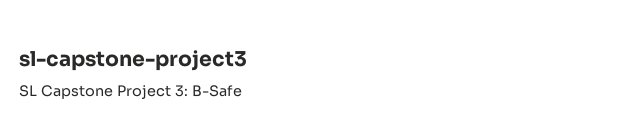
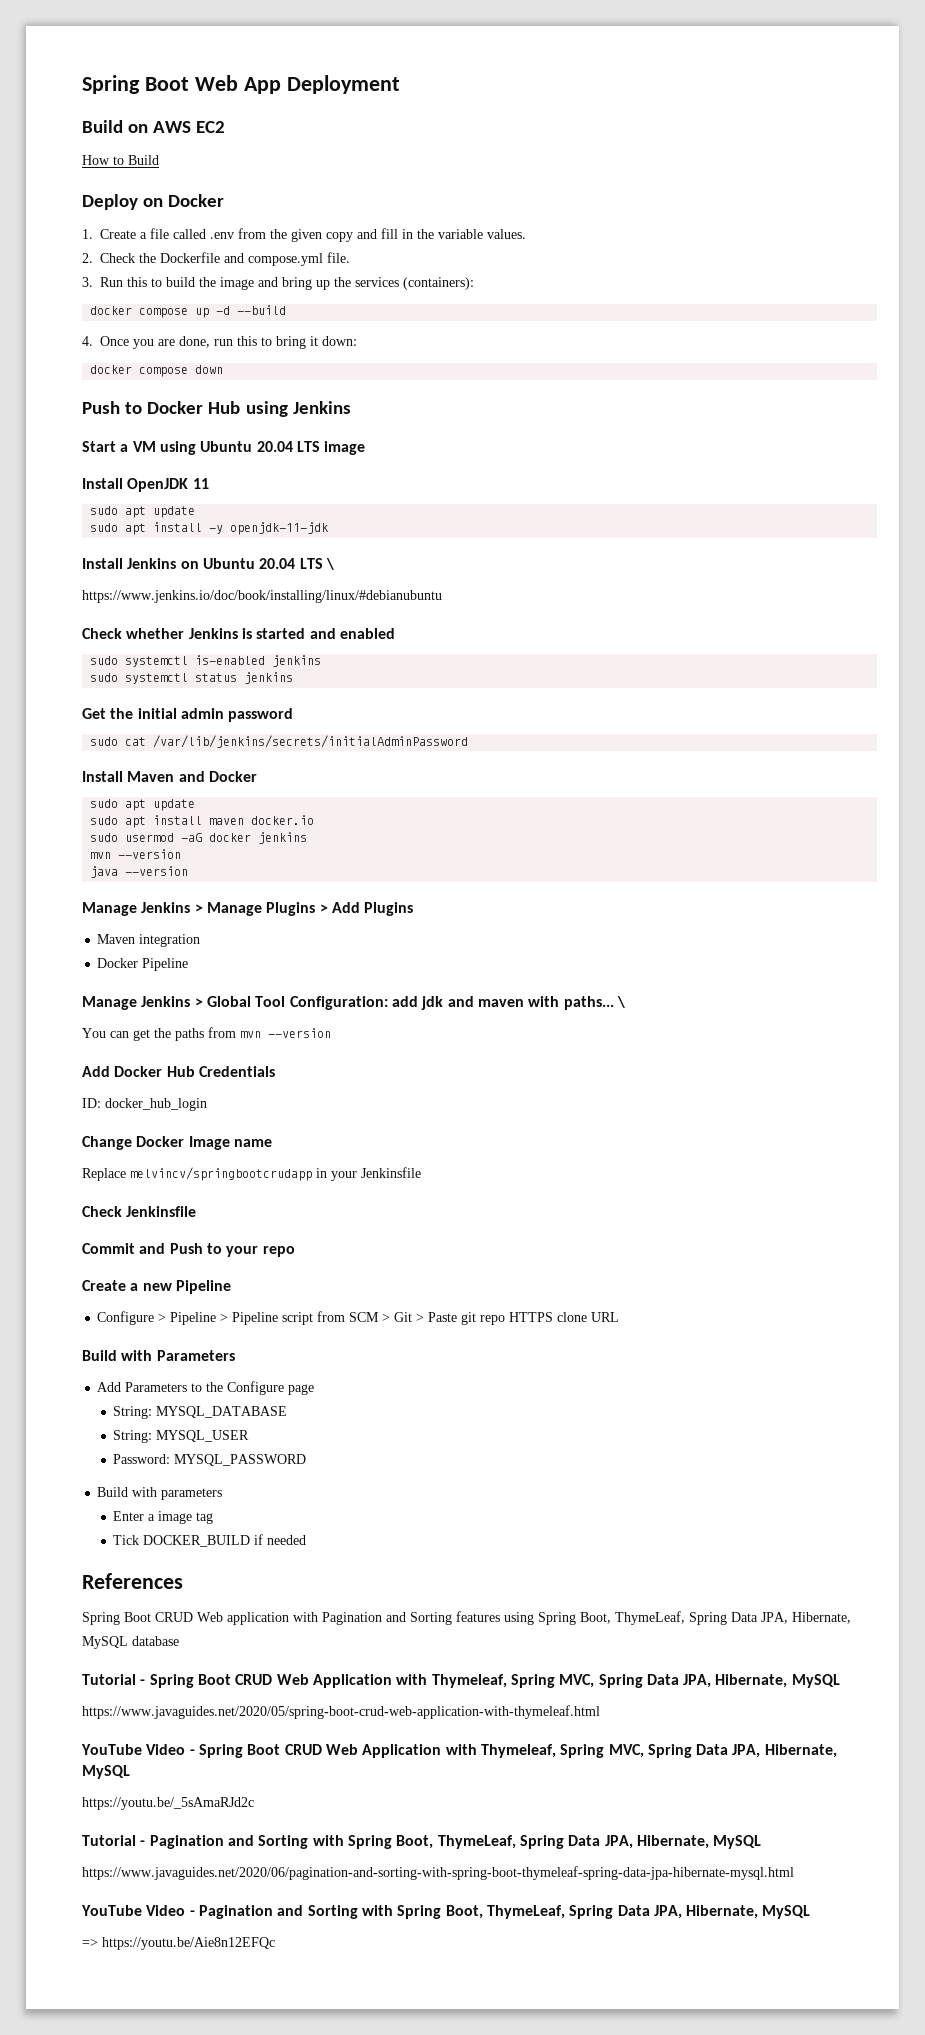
- sl-capstone-project3
- SL Capstone Project 3: B-Safe
+ Spring Boot Web App Deployment
+ Build on AWS EC2
+ How to Build
+ Deploy on Docker
+ 1. Create a file called .env from the given copy and fill in the variable values.
+ 2. Check the Dockerfile and compose.yml file.
+ 3. Run this to build the image and bring up the services (containers):
+ docker compose up -d --build
+ 4. Once you are done, run this to bring it down:
+ docker compose down
+ Push to Docker Hub using Jenkins
+ Start a VM using Ubuntu 20.04 LTS image
+ Install OpenJDK 11
+ sudo apt update
+ sudo apt install -y openjdk-11-jdk
+ Install Jenkins on Ubuntu 20.04 LTS \
+ https://www.jenkins.io/doc/book/installing/linux/#debianubuntu
+ Check whether Jenkins is started and enabled
+ sudo systemctl is-enabled jenkins
+ sudo systemctl status jenkins
+ Get the initial admin password
+ sudo cat /var/lib/jenkins/secrets/initialAdminPassword
+ Install Maven and Docker
+ sudo apt update
+ sudo apt install maven docker.io
+ sudo usermod -aG docker jenkins
+ mvn --version
+ java --version
+ Manage Jenkins > Manage Plugins > Add Plugins
+ Maven integration
+ Docker Pipeline
+ Manage Jenkins > Global Tool Configuration: add jdk and maven with paths... \
+ You can get the paths from mvn --version
+ Add Docker Hub Credentials
+ ID: docker_hub_login
+ Change Docker Image name
+ Replace melvincv/springbootcrudapp in your Jenkinsfile
+ Check Jenkinsfile
+ Commit and Push to your repo
+ Create a new Pipeline
+ Configure > Pipeline > Pipeline script from SCM > Git > Paste git repo HTTPS clone URL
+ Build with Parameters
+ Add Parameters to the Configure page
+ String: MYSQL_DATABASE
+ String: MYSQL_USER
+ Password: MYSQL_PASSWORD
+ Build with parameters
+ Enter a image tag
+ Tick DOCKER_BUILD if needed
+ References
+ Spring Boot CRUD Web application with Pagination and Sorting features using Spring Boot, ThymeLeaf, Spring Data JPA, Hibernate, MySQL database
+ Tutorial - Spring Boot CRUD Web Application with Thymeleaf, Spring MVC, Spring Data JPA, Hibernate, MySQL
+ https://www.javaguides.net/2020/05/spring-boot-crud-web-application-with-thymeleaf.html
+ YouTube Video - Spring Boot CRUD Web Application with Thymeleaf, Spring MVC, Spring Data JPA, Hibernate, MySQL
+ https://youtu.be/_5sAmaRJd2c
+ Tutorial - Pagination and Sorting with Spring Boot, ThymeLeaf, Spring Data JPA, Hibernate, MySQL
+ https://www.javaguides.net/2020/06/pagination-and-sorting-with-spring-boot-thymeleaf-spring-data-jpa-hibernate-mysql.html
+ YouTube Video - Pagination and Sorting with Spring Boot, ThymeLeaf, Spring Data JPA, Hibernate, MySQL
+ => https://youtu.be/Aie8n12EFQc

